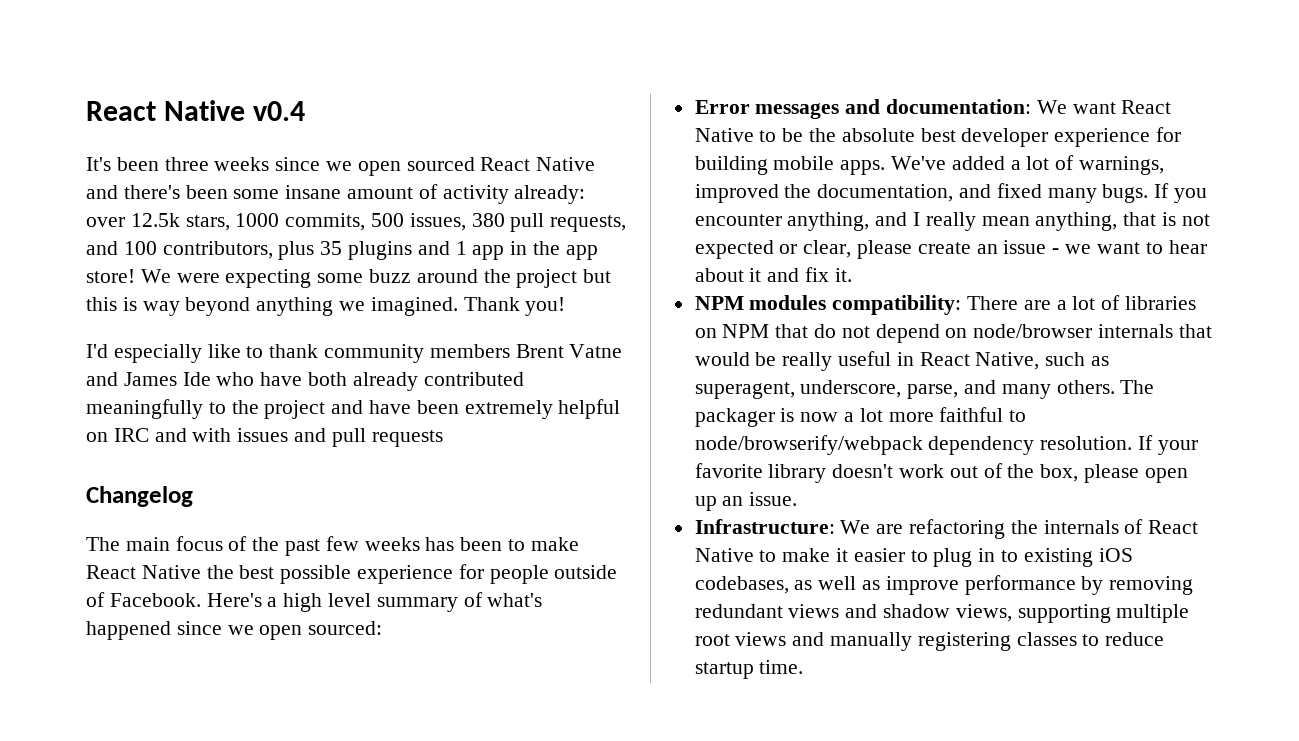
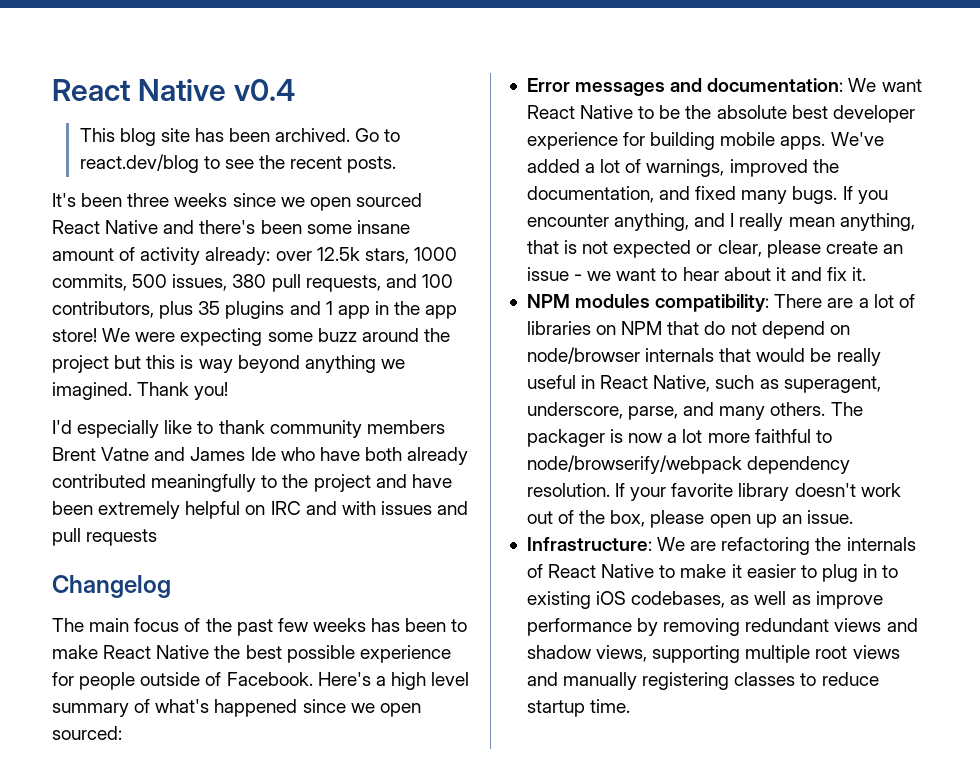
+ This blog site has been archived. Go to react.dev/blog to see the recent posts.

